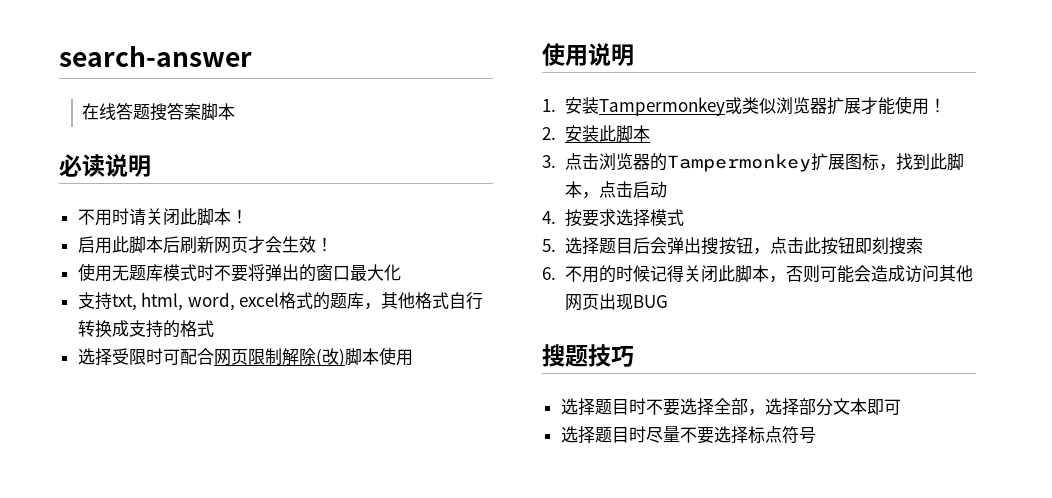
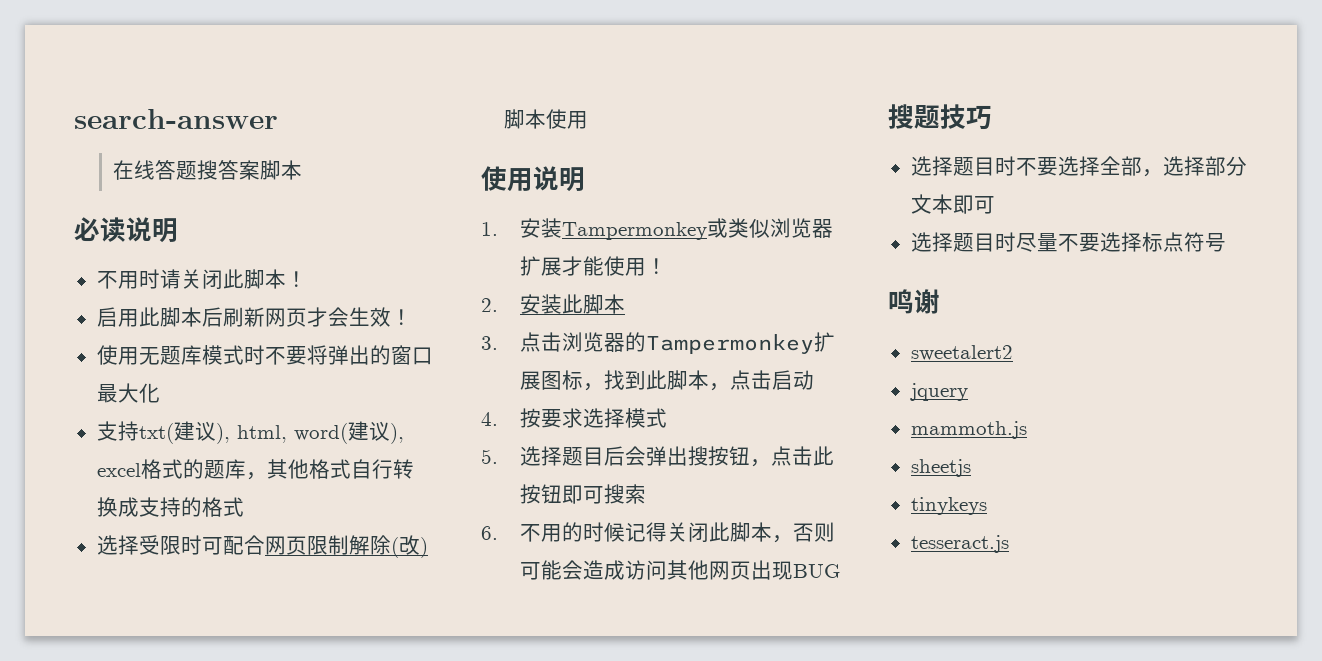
- 支持txt, html, word, excel格式的题库，其他格式自行转换成支持的格式
+ 支持txt(建议), html, word(建议), excel格式的题库，其他格式自行转换成支持的格式
- 5.选择题目后会弹出搜按钮，点击此按钮即刻搜索
+ 5.选择题目后会弹出搜按钮，点击此按钮即可搜索
+ 鸣谢
+ sweetalert2
+ jquery
+ mammoth.js
+ sheetjs
+ tinykeys
+ tesseract.js

